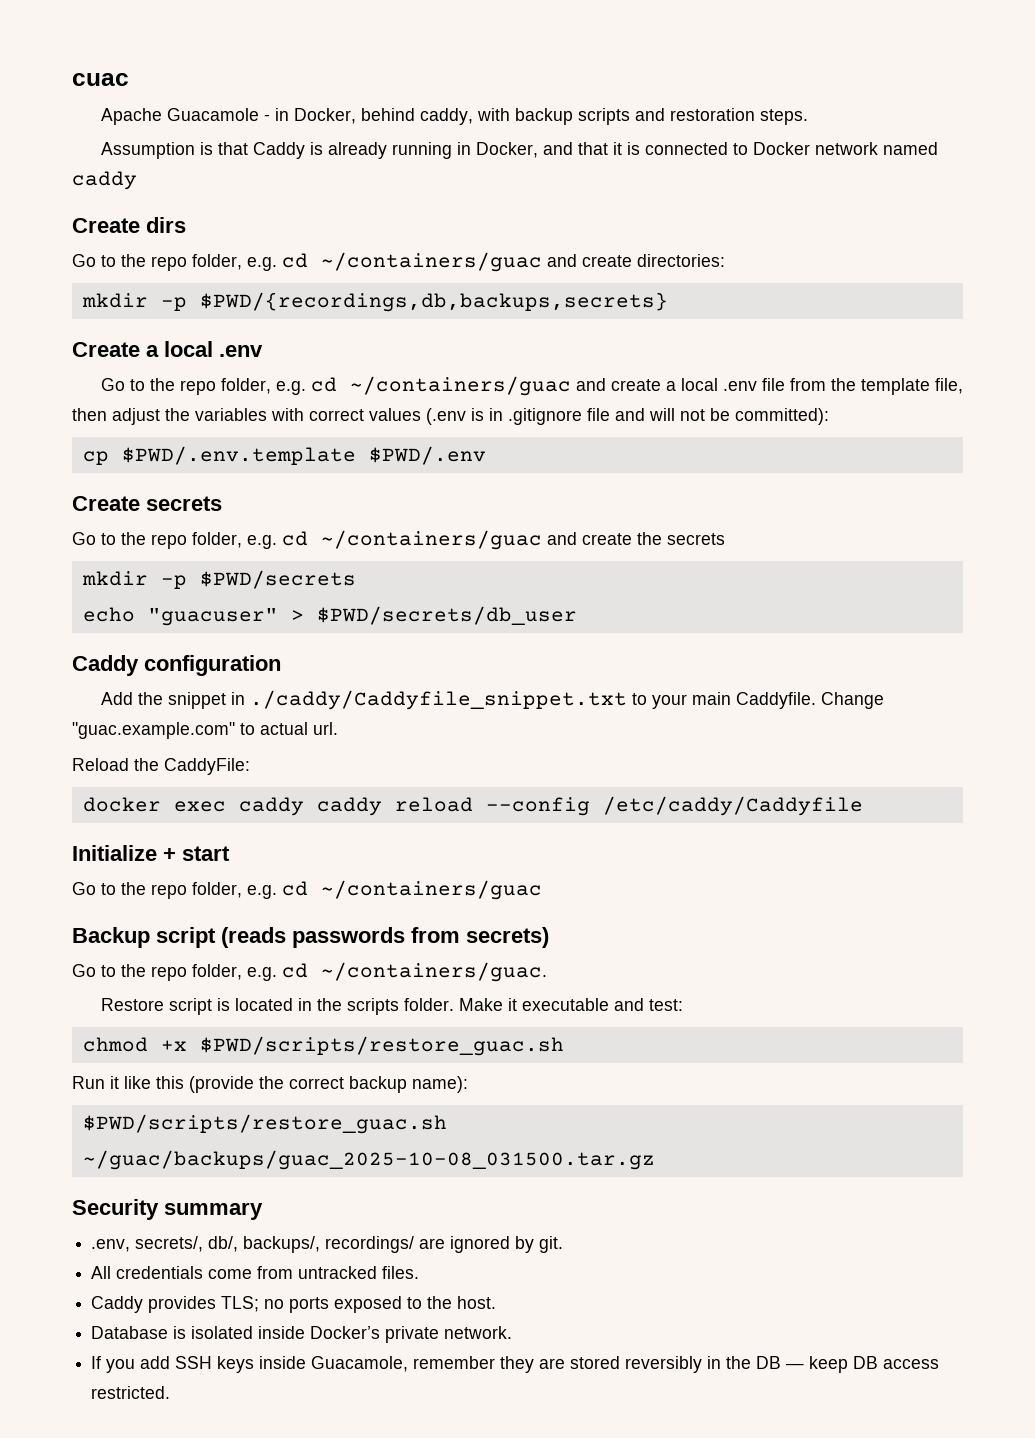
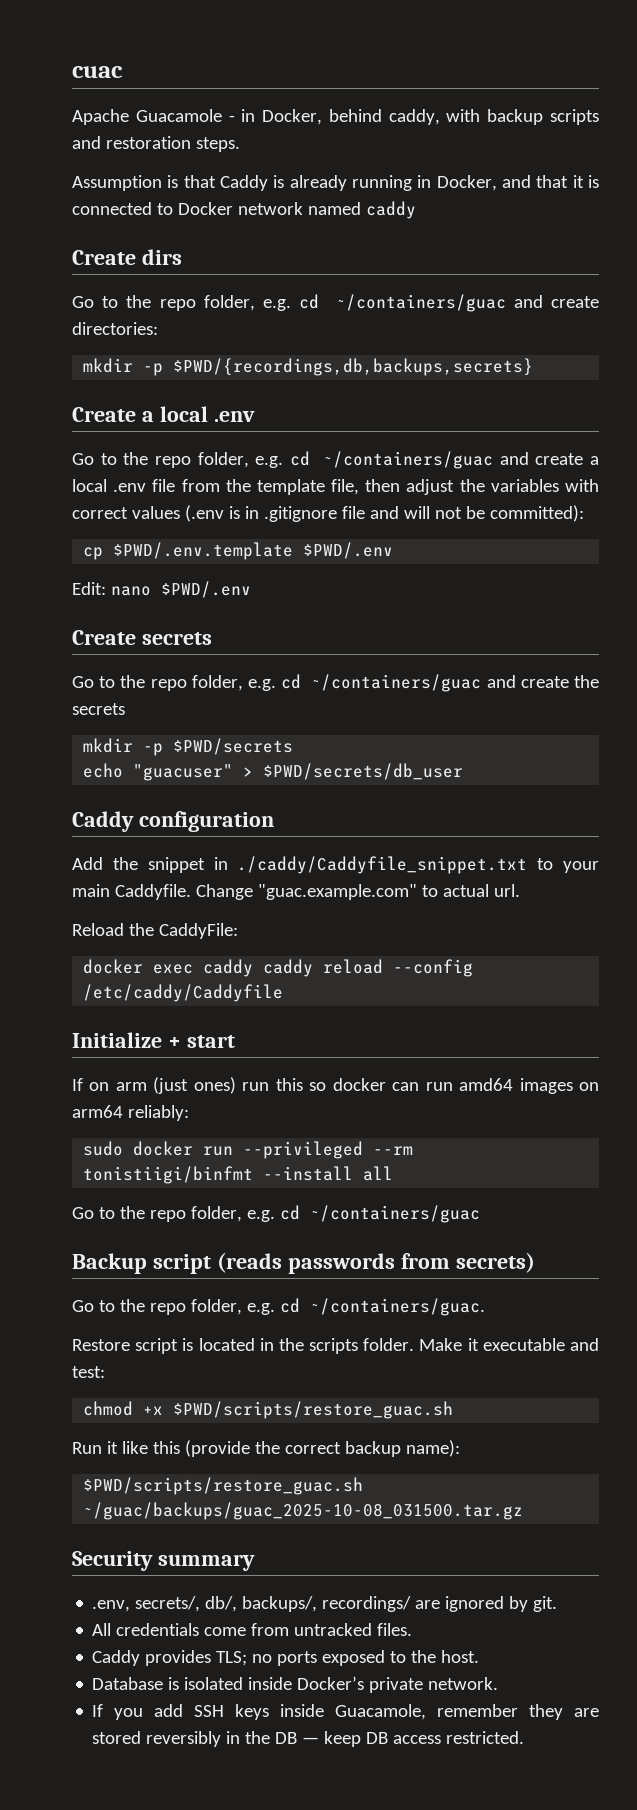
+ Edit: nano $PWD/.env
+ If on arm (just ones) run this so docker can run amd64 images on arm64 reliably:
+ sudo docker run --privileged --rm tonistiigi/binfmt --install all

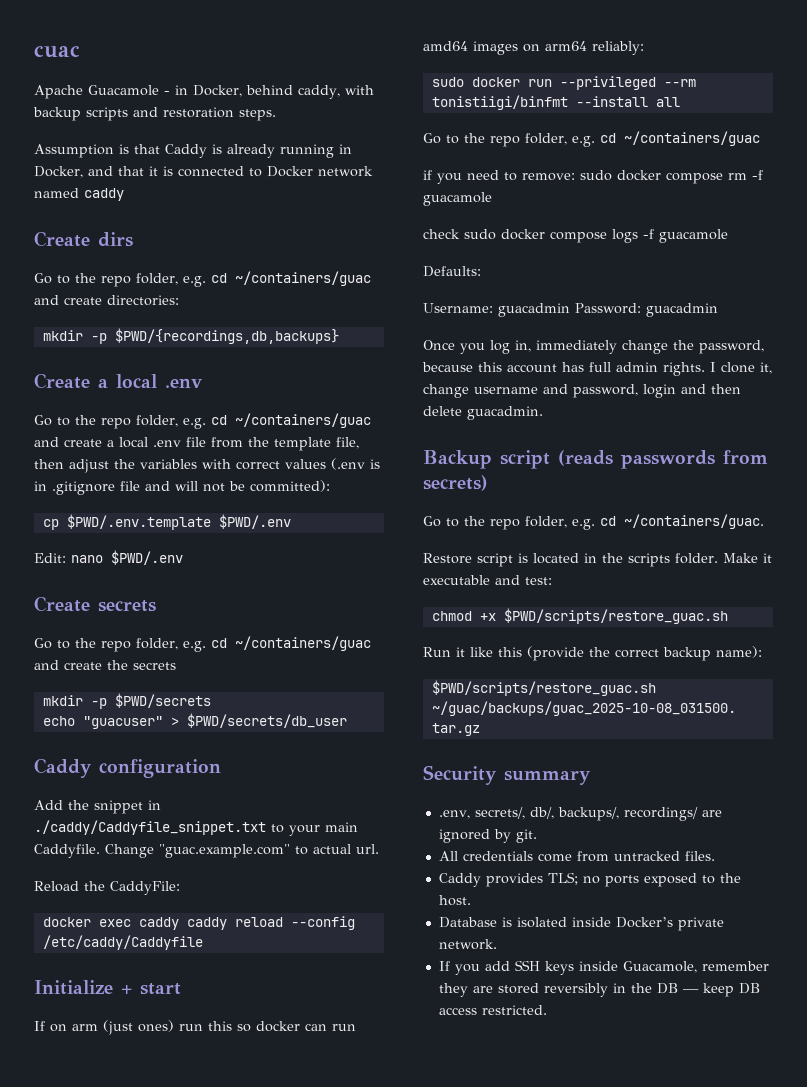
- mkdir -p $PWD/{recordings,db,backups,secrets}
+ mkdir -p $PWD/{recordings,db,backups}
+ if you need to remove: sudo docker compose rm -f guacamole
+ check sudo docker compose logs -f guacamole
+ Defaults:
+ Username: guacadmin Password: guacadmin
+ Once you log in, immediately change the password, because this account has full admin rights. I clone it, change username and password, login and then delete guacadmin.

